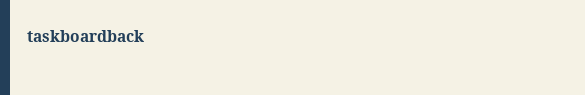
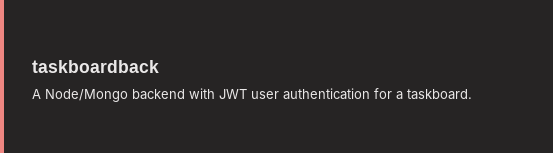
+ A Node/Mongo backend with JWT user authentication for a taskboard.

